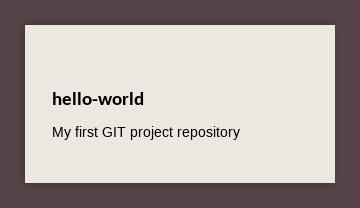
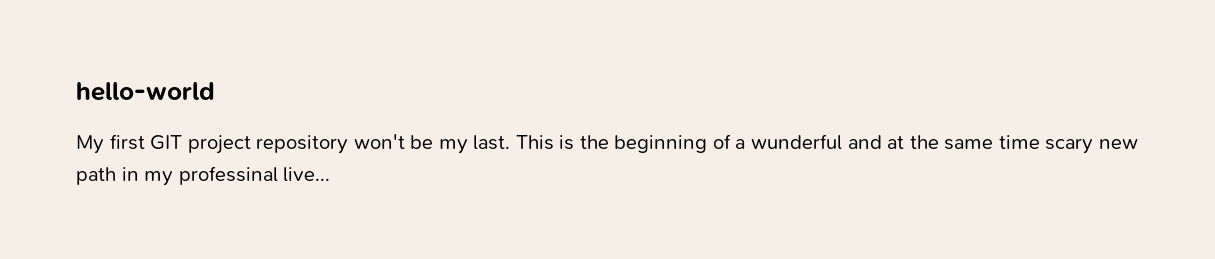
- My first GIT project repository
+ My first GIT project repository won't be my last. This is the beginning of a wunderful and at the same time scary new path in my professinal live...

